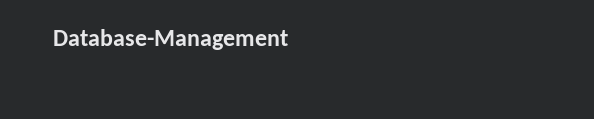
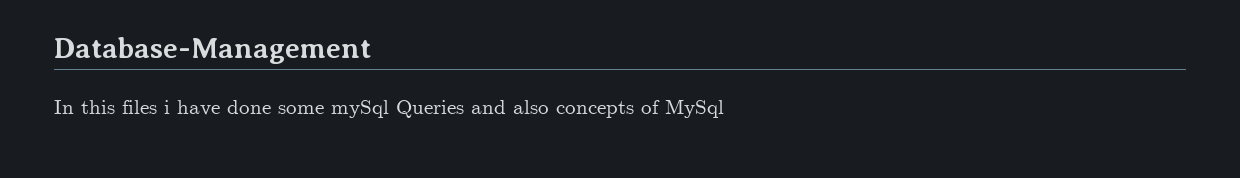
+ In this files i have done some mySql Queries and also concepts of MySql

